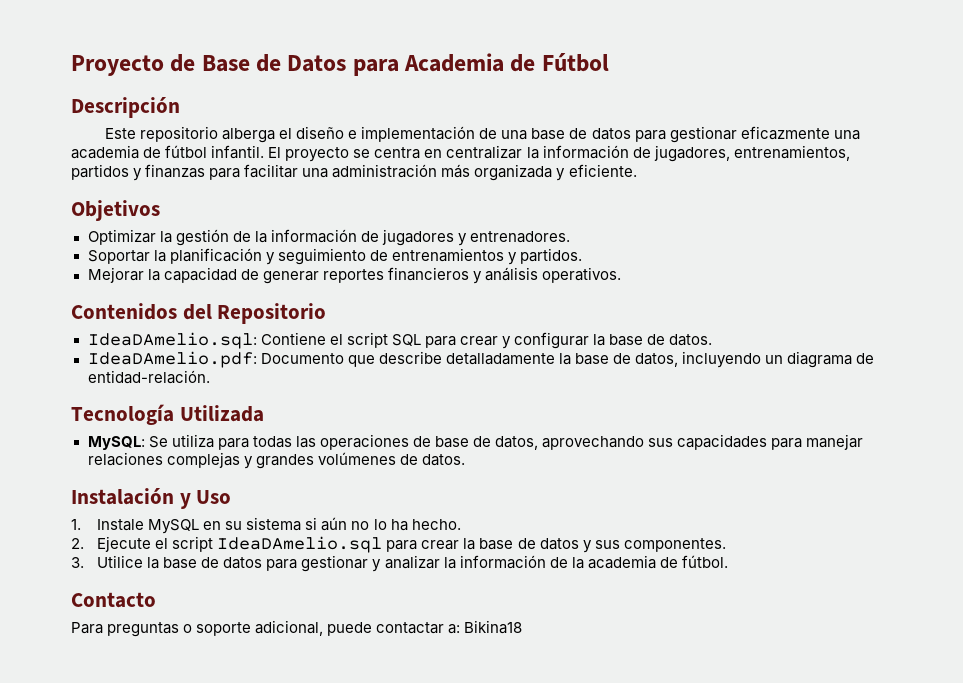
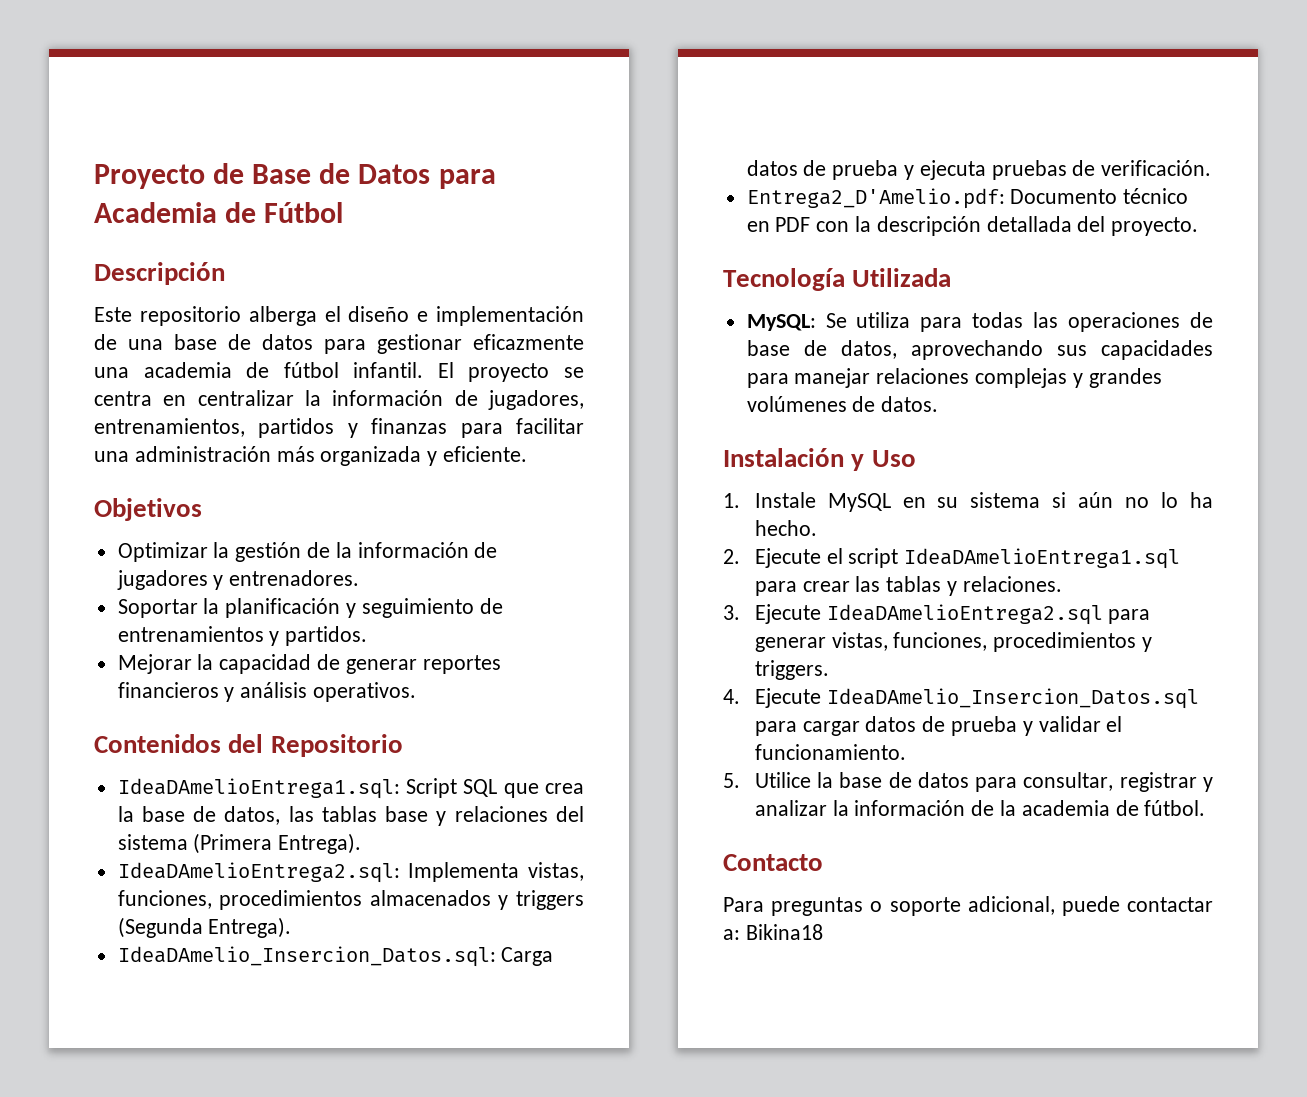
- IdeaDAmelio.sql: Contiene el script SQL para crear y configurar la base de datos.
- IdeaDAmelio.pdf: Documento que describe detalladamente la base de datos, incluyendo un diagrama de entidad-relación.
+ IdeaDAmelioEntrega1.sql: Script SQL que crea la base de datos, las tablas base y relaciones del sistema (Primera Entrega).
+ IdeaDAmelioEntrega2.sql: Implementa vistas, funciones, procedimientos almacenados y triggers (Segunda Entrega).
+ IdeaDAmelio_Insercion_Datos.sql: Carga datos de prueba y ejecuta pruebas de verificación.
+ Entrega2_D'Amelio.pdf: Documento técnico en PDF con la descripción detallada del proyecto.
- 2. Ejecute el script IdeaDAmelio.sql para crear la base de datos y sus componentes.
- 3. Utilice la base de datos para gestionar y analizar la información de la academia de fútbol.
+ 2. Ejecute el script IdeaDAmelioEntrega1.sql para crear las tablas y relaciones.
+ 3. Ejecute IdeaDAmelioEntrega2.sql para generar vistas, funciones, procedimientos y triggers.
+ 4. Ejecute IdeaDAmelio_Insercion_Datos.sql para cargar datos de prueba y validar el funcionamiento.
+ 5. Utilice la base de datos para consultar, registrar y analizar la información de la academia de fútbol.

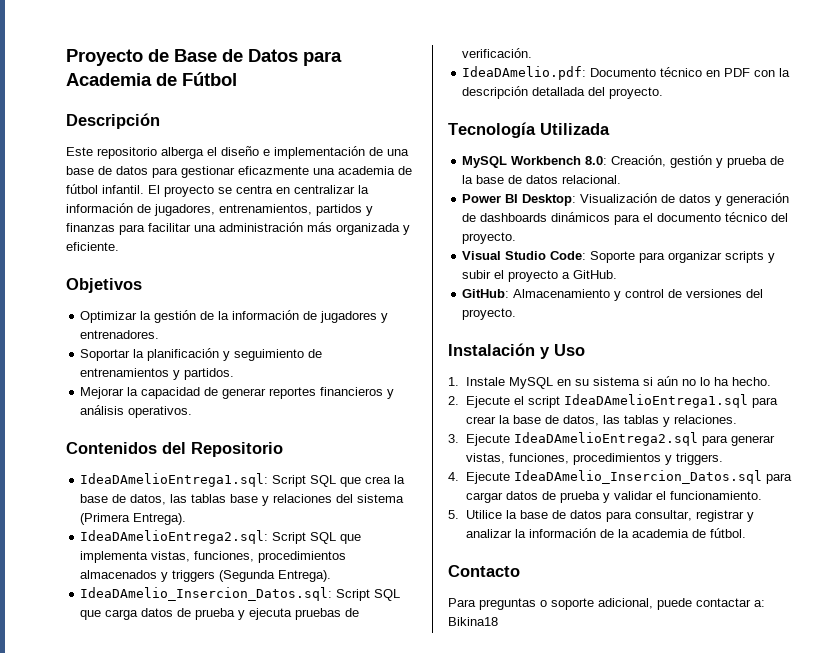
- IdeaDAmelioEntrega2.sql: Implementa vistas, funciones, procedimientos almacenados y triggers (Segunda Entrega).
+ IdeaDAmelioEntrega2.sql: Script SQL que implementa vistas, funciones, procedimientos almacenados y triggers (Segunda Entrega).
- IdeaDAmelio_Insercion_Datos.sql: Carga datos de prueba y ejecuta pruebas de verificación.
+ IdeaDAmelio_Insercion_Datos.sql: Script SQL que carga datos de prueba y ejecuta pruebas de verificación.
- Entrega2_D'Amelio.pdf: Documento técnico en PDF con la descripción detallada del proyecto.
+ IdeaDAmelio.pdf: Documento técnico en PDF con la descripción detallada del proyecto.
- MySQL: Se utiliza para todas las operaciones de base de datos, aprovechando sus capacidades para manejar relaciones complejas y grandes volúmenes de datos.
+ MySQL Workbench 8.0: Creación, gestión y prueba de la base de datos relacional.
+ Power BI Desktop: Visualización de datos y generación de dashboards dinámicos para el documento técnico del proyecto.
+ Visual Studio Code: Soporte para organizar scripts y subir el proyecto a GitHub.
+ GitHub: Almacenamiento y control de versiones del proyecto.
- 2. Ejecute el script IdeaDAmelioEntrega1.sql para crear las tablas y relaciones.
+ 2. Ejecute el script IdeaDAmelioEntrega1.sql para crear la base de datos, las tablas y relaciones.

